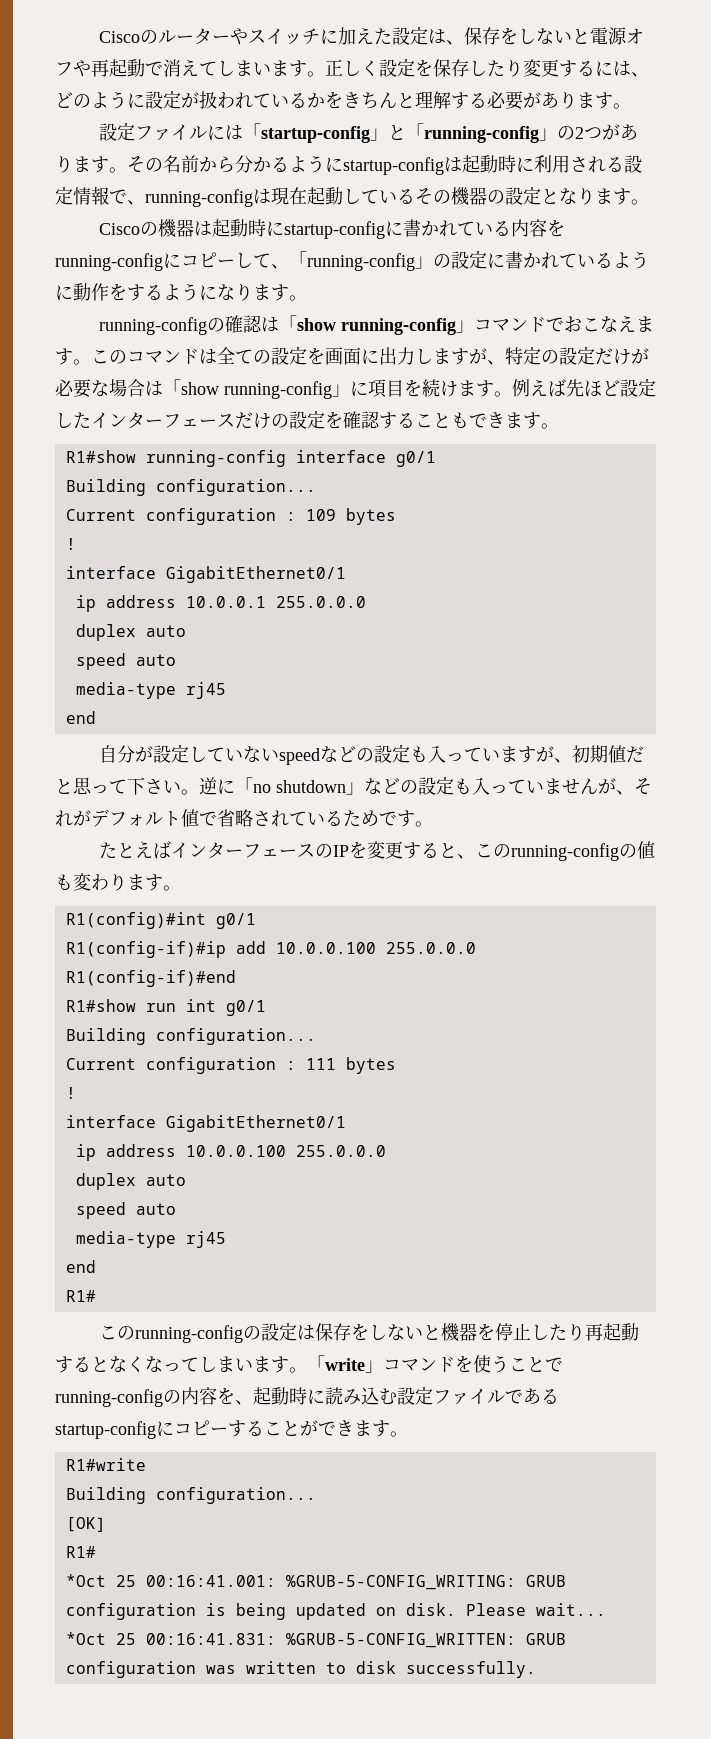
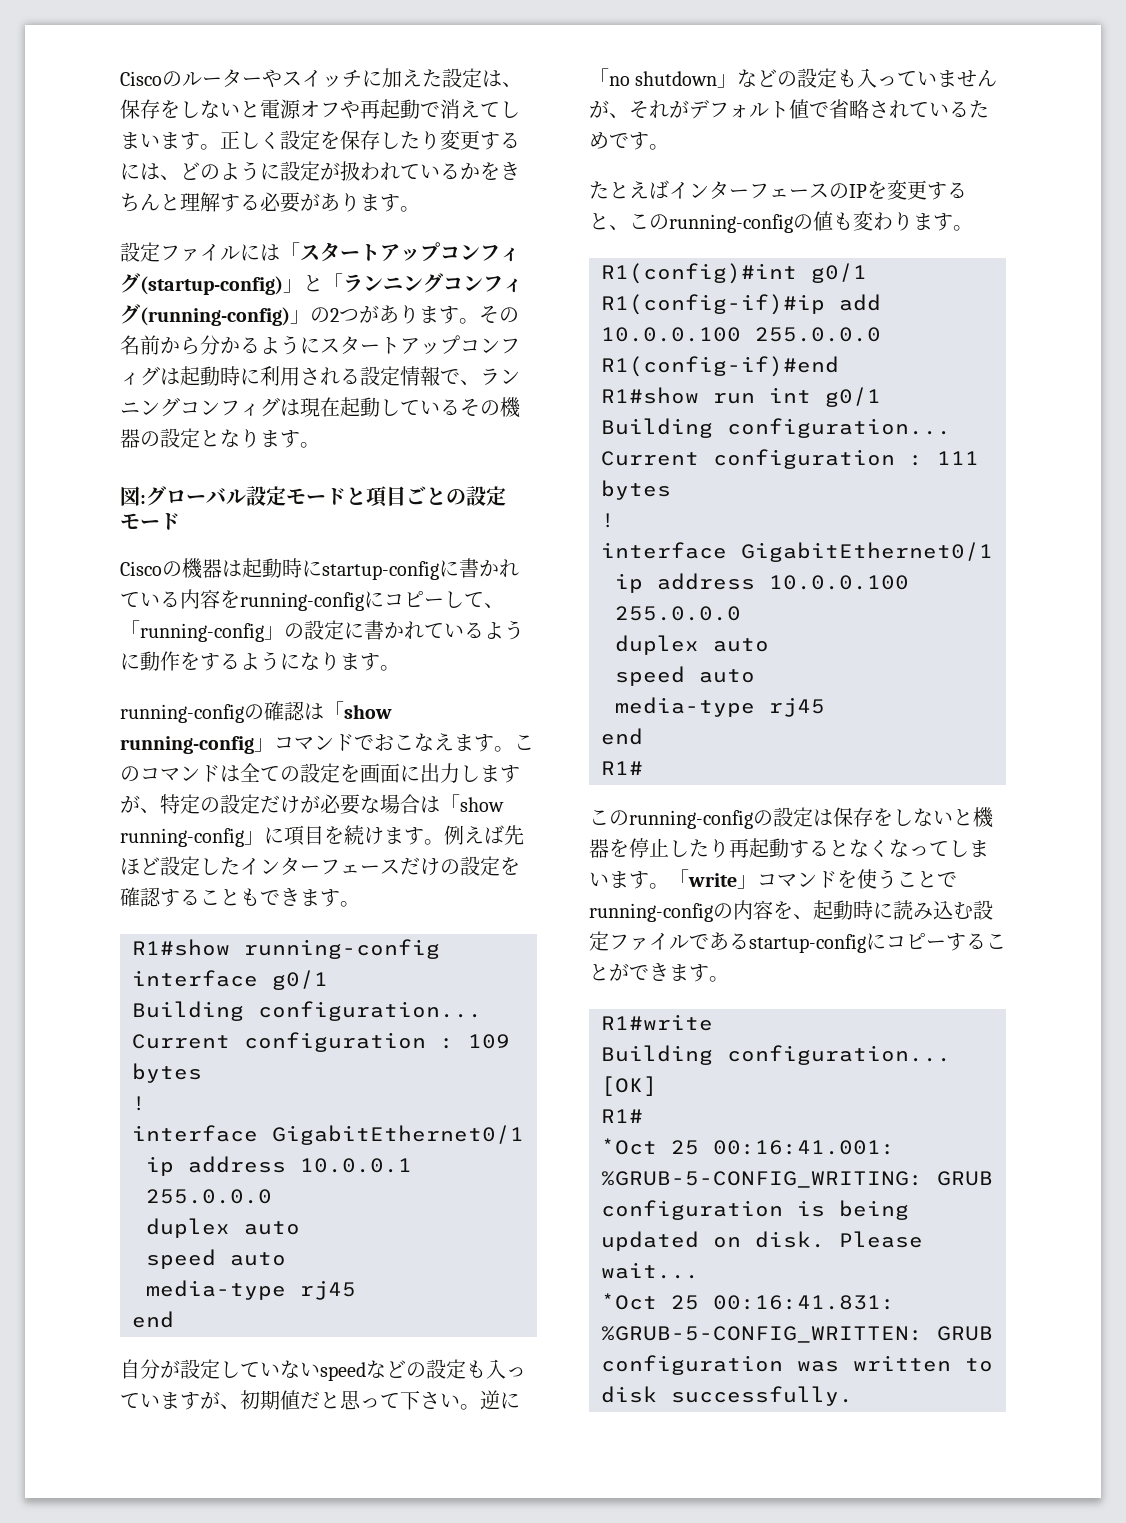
- 設定ファイルには「startup-config」と「running-config」の2つがあります。
+ 設定ファイルには「スタートアップコンフィグ(startup-config)」と「ランニングコンフィグ(running-config)」の2つがあります。
- その名前から分かるようにstartup-configは起動時に利用される設定情報で、running-configは現在起動しているその機器の設定となります。
+ その名前から分かるようにスタートアップコンフィグは起動時に利用される設定情報で、ランニングコンフィグは現在起動しているその機器の設定となります。
+ 図:グローバル設定モードと項目ごとの設定モード

